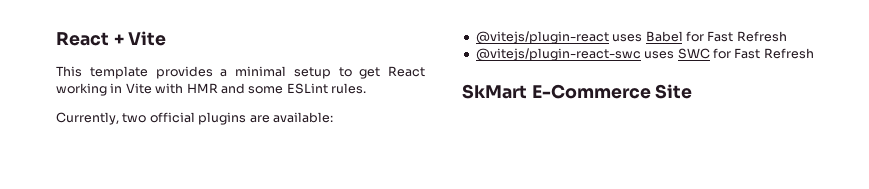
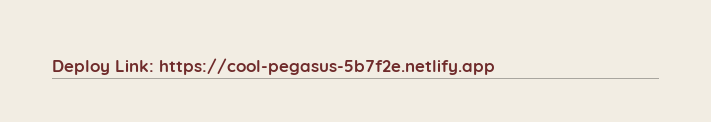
- React + Vite
- This template provides a minimal setup to get React working in Vite with HMR and some ESLint rules.
- Currently, two official plugins are available:
- @vitejs/plugin-react uses Babel for Fast Refresh
- @vitejs/plugin-react-swc uses SWC for Fast Refresh
- SkMart E-Commerce Site
+ Deploy Link: https://cool-pegasus-5b7f2e.netlify.app

